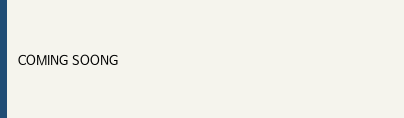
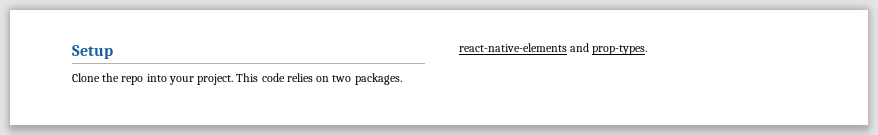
- COMING SOONG
+ Setup
+ Clone the repo into your project. This code relies on two packages. react-native-elements and prop-types.

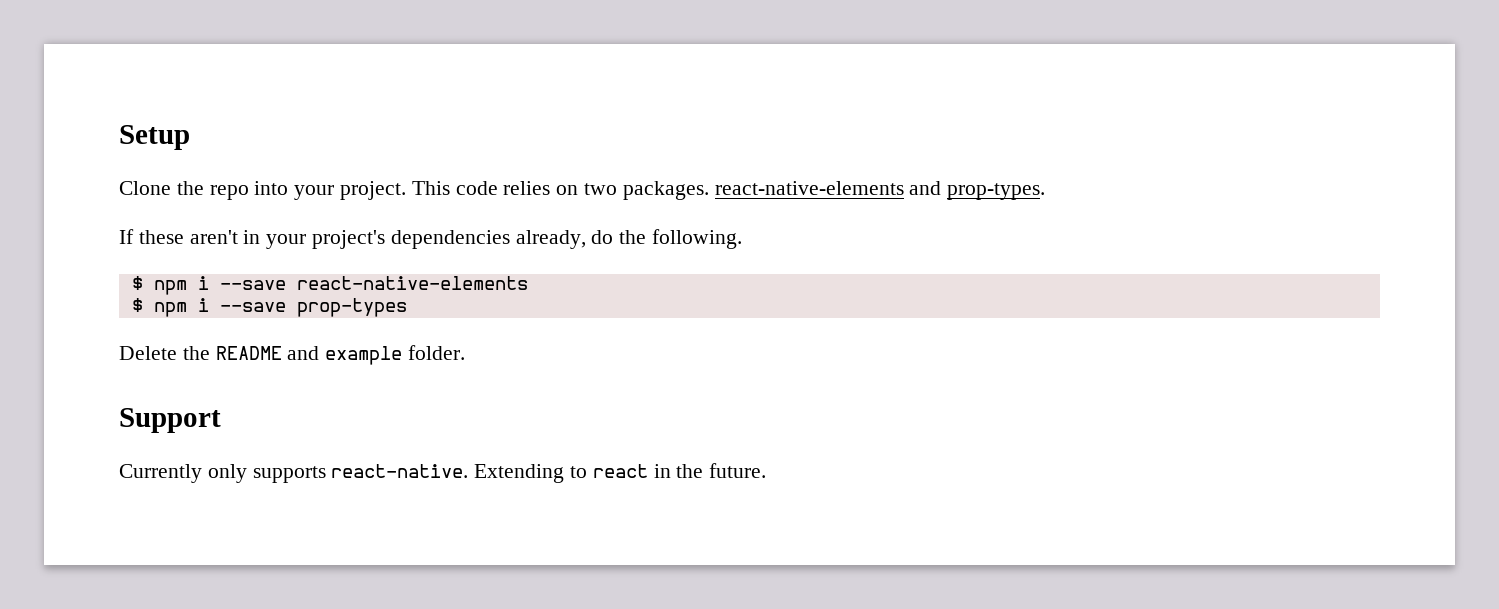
+ If these aren't in your project's dependencies already, do the following.
+ $ npm i --save react-native-elements
+ $ npm i --save prop-types
+ Delete the README and example folder.
+ Support
+ Currently only supports react-native. Extending to react in the future.

